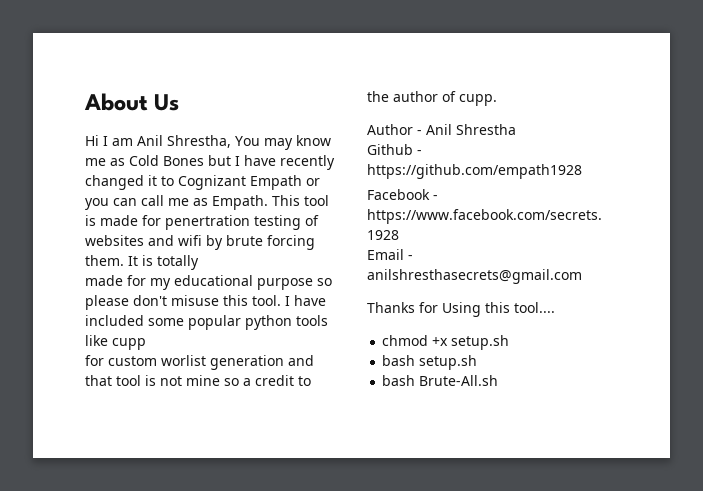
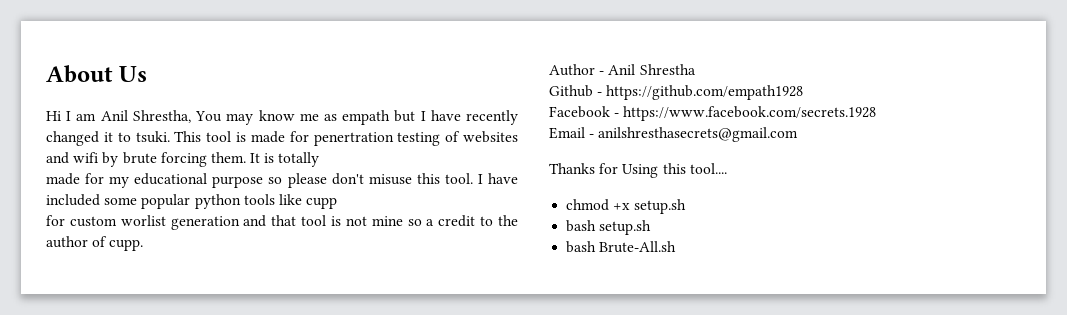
- Hi I am Anil Shrestha, You may know me as Cold Bones but I have recently changed it to Cognizant Empath or you can call me as Empath.
+ Hi I am Anil Shrestha, You may know me as empath but I have recently changed it to tsuki.

